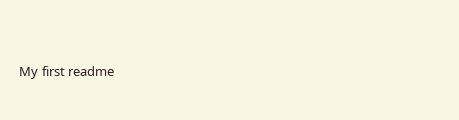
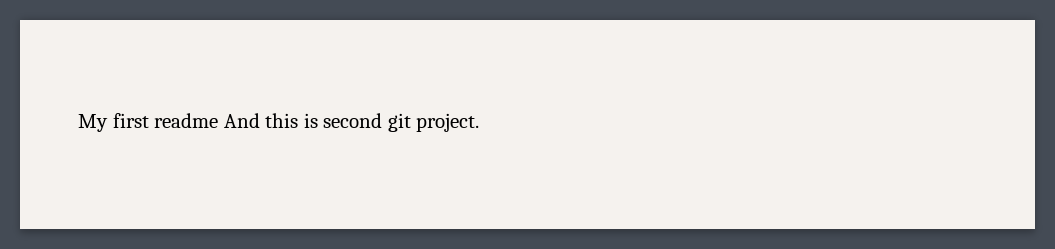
- My first readme
+ My first readme And this is second git project.

